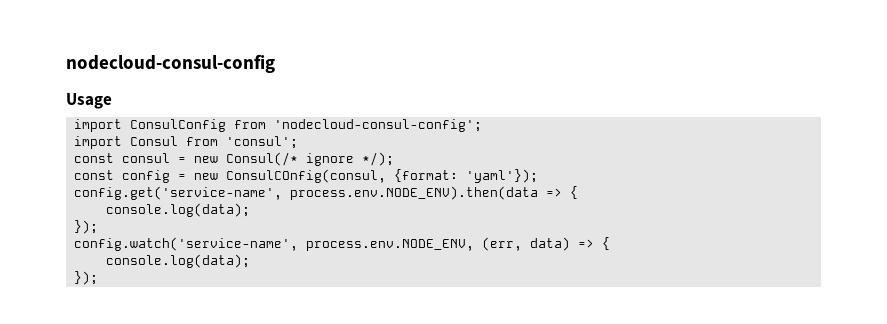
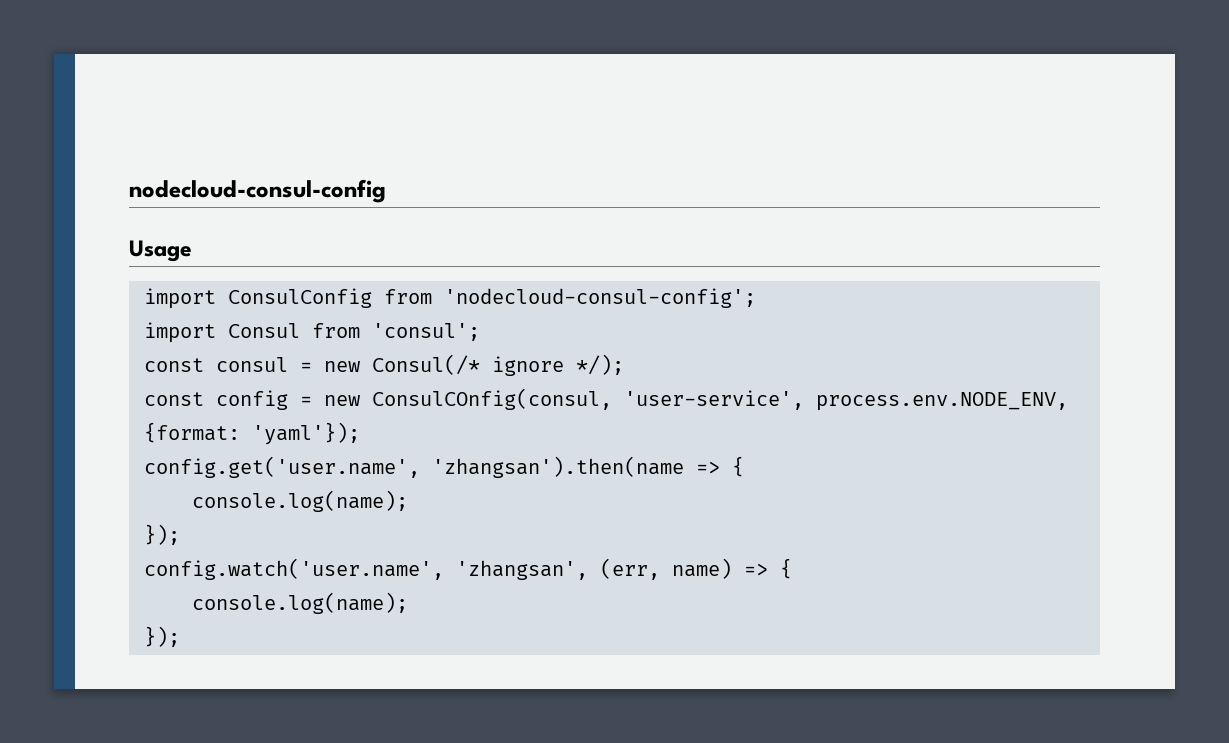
- const config = new ConsulCOnfig(consul, {format: 'yaml'});
+ const config = new ConsulCOnfig(consul, 'user-service', process.env.NODE_ENV, {format: 'yaml'});
- config.get('service-name', process.env.NODE_ENV).then(data => {
- console.log(data);
+ config.get('user.name', 'zhangsan').then(name => {
+ console.log(name);
- config.watch('service-name', process.env.NODE_ENV, (err, data) => {
- console.log(data);
+ config.watch('user.name', 'zhangsan', (err, name) => {
+ console.log(name);

